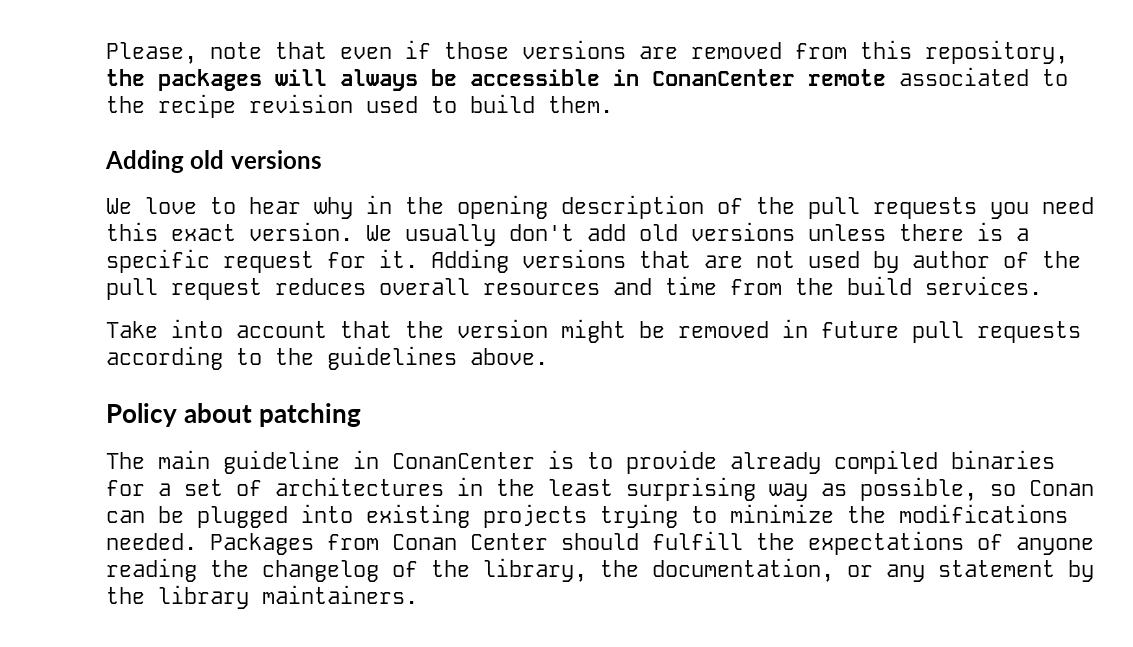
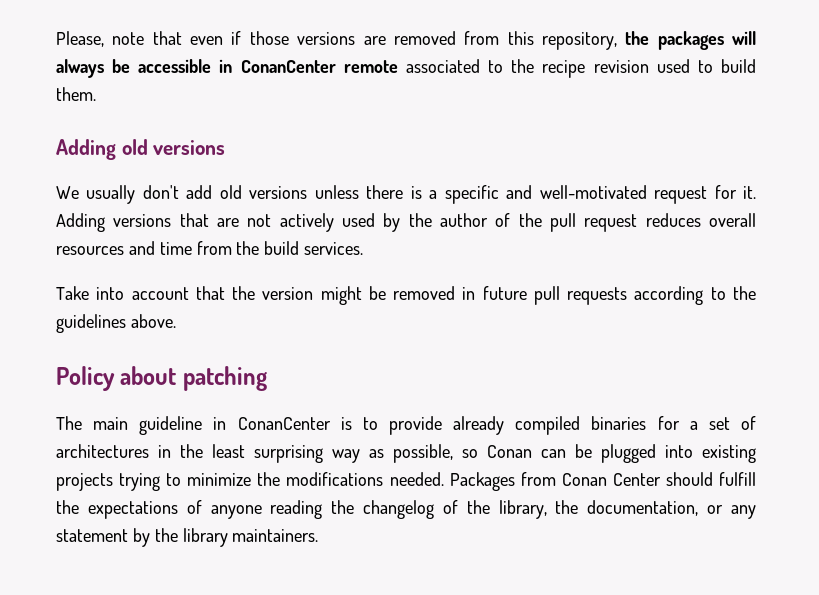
- We love to hear why in the opening description of the pull requests you need this exact version. We usually don't add old versions unless there is a specific request for it.
+ We usually don't add old versions unless there is a specific and well-motivated request for it.
- Adding versions that are not used by author of the pull request reduces overall resources and time from the build services.
+ Adding versions that are not actively used by the author of the pull request reduces overall resources and time from the build services.

